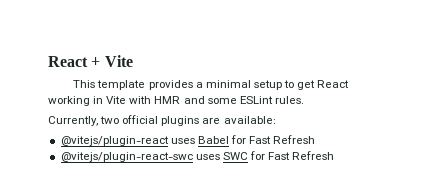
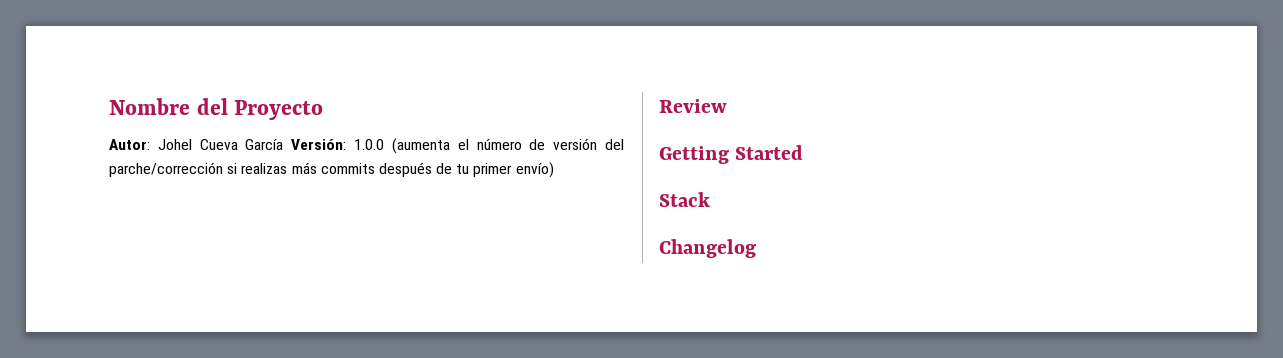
- React + Vite
- This template provides a minimal setup to get React working in Vite with HMR and some ESLint rules.
- Currently, two official plugins are available:
- @vitejs/plugin-react uses Babel for Fast Refresh
- @vitejs/plugin-react-swc uses SWC for Fast Refresh
+ Nombre del Proyecto
+ Autor: Johel Cueva García Versión: 1.0.0 (aumenta el número de versión del parche/corrección si realizas más commits después de tu primer envío)
+ Review
+ Getting Started
+ Stack
+ Changelog

